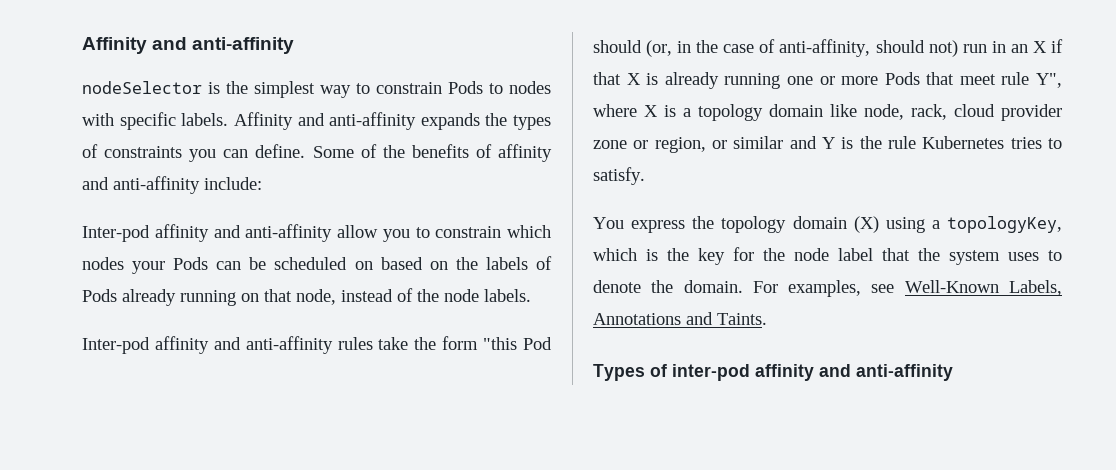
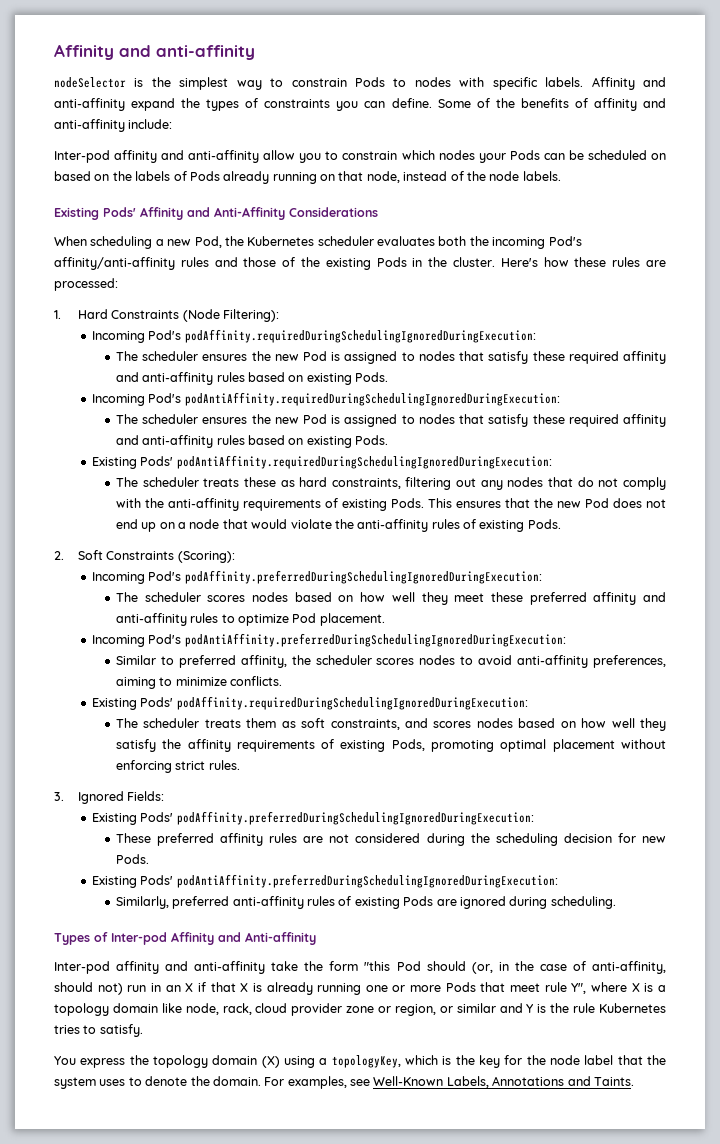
- Affinity and anti-affinity expands the types of constraints you can define.
+ Affinity and anti-affinity expand the types of constraints you can define.
- Inter-pod affinity and anti-affinity rules take the form "this Pod should (or, in the case of anti-affinity, should not) run in an X if that X is already running one or more Pods that meet rule Y", where X is a topology domain like node, rack, cloud provider zone or region, or similar and Y is the rule Kubernetes tries to satisfy.
+ Existing Pods' Affinity and Anti-Affinity Considerations
+ When scheduling a new Pod, the Kubernetes scheduler evaluates both the incoming Pod's affinity/anti-affinity rules and those of the existing Pods in the cluster. Here's how these rules are processed:
+ 1. Hard Constraints (Node Filtering):
+ Incoming Pod's podAffinity.requiredDuringSchedulingIgnoredDuringExecution:
+ The scheduler ensures the new Pod is assigned to nodes that satisfy these required affinity and anti-affinity rules based on existing Pods.
+ Incoming Pod's podAntiAffinity.requiredDuringSchedulingIgnoredDuringExecution:
+ The scheduler ensures the new Pod is assigned to nodes that satisfy these required affinity and anti-affinity rules based on existing Pods.
+ Existing Pods' podAntiAffinity.requiredDuringSchedulingIgnoredDuringExecution:
+ The scheduler treats these as hard constraints, filtering out any nodes that do not comply with the anti-affinity requirements of existing Pods. This ensures that the new Pod does not end up on a node that would violate the anti-affinity rules of existing Pods.
+ 2. Soft Constraints (Scoring):
+ Incoming Pod's podAffinity.preferredDuringSchedulingIgnoredDuringExecution:
+ The scheduler scores nodes based on how well they meet these preferred affinity and anti-affinity rules to optimize Pod placement.
+ Incoming Pod's podAntiAffinity.preferredDuringSchedulingIgnoredDuringExecution:
+ Similar to preferred affinity, the scheduler scores nodes to avoid anti-affinity preferences, aiming to minimize conflicts.
+ Existing Pods' podAffinity.requiredDuringSchedulingIgnoredDuringExecution:
+ The scheduler treats them as soft constraints, and scores nodes based on how well they satisfy the affinity requirements of existing Pods, promoting optimal placement without enforcing strict rules.
+ 3. Ignored Fields:
+ Existing Pods' podAffinity.preferredDuringSchedulingIgnoredDuringExecution:
+ These preferred affinity rules are not considered during the scheduling decision for new Pods.
+ Existing Pods' podAntiAffinity.preferredDuringSchedulingIgnoredDuringExecution:
+ Similarly, preferred anti-affinity rules of existing Pods are ignored during scheduling.
+ Types of Inter-pod Affinity and Anti-affinity
+ Inter-pod affinity and anti-affinity take the form "this Pod should (or, in the case of anti-affinity, should not) run in an X if that X is already running one or more Pods that meet rule Y", where X is a topology domain like node, rack, cloud provider zone or region, or similar and Y is the rule Kubernetes tries to satisfy.
- Types of inter-pod affinity and anti-affinity

